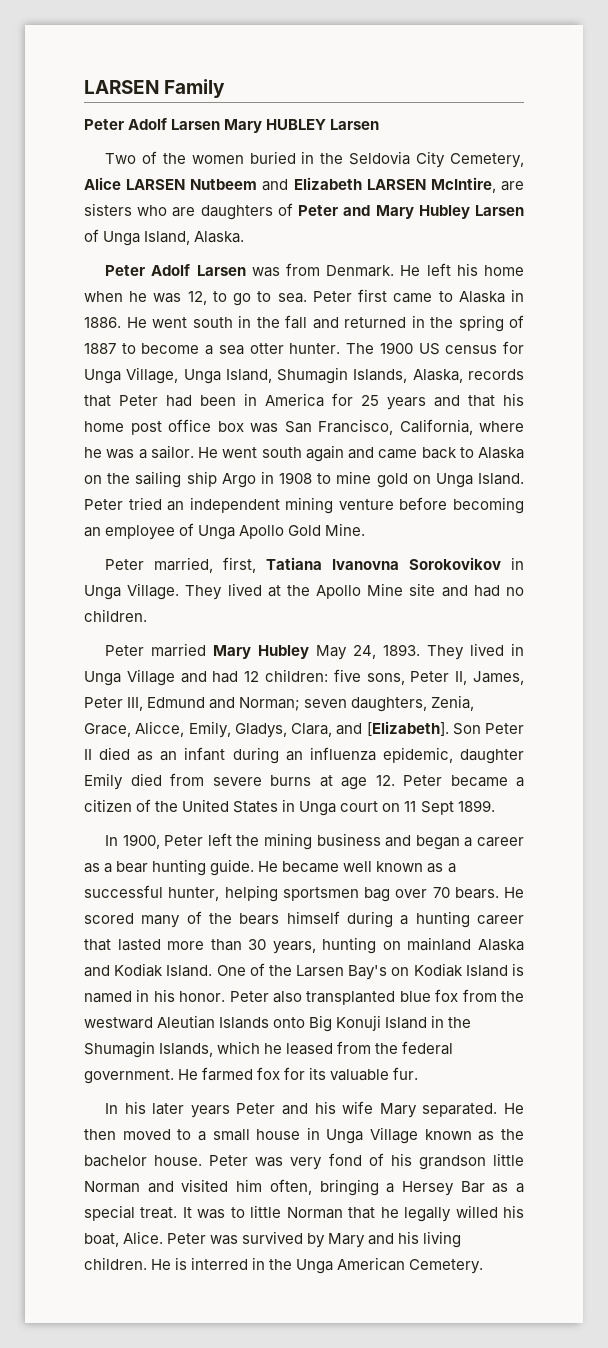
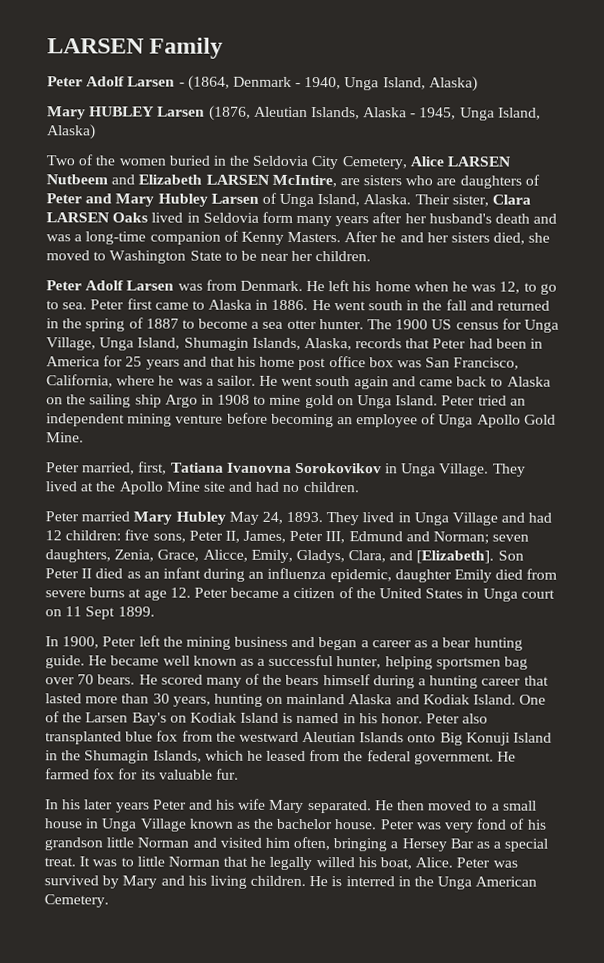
- Peter Adolf Larsen Mary HUBLEY Larsen
+ Peter Adolf Larsen - (1864, Denmark - 1940, Unga Island, Alaska)
+ Mary HUBLEY Larsen (1876, Aleutian Islands, Alaska - 1945, Unga Island, Alaska)
+ Their sister, Clara LARSEN Oaks lived in Seldovia form many years after her husband's death and was a long-time companion of Kenny Masters. After he and her sisters died, she moved to Washington State to be near her children.

